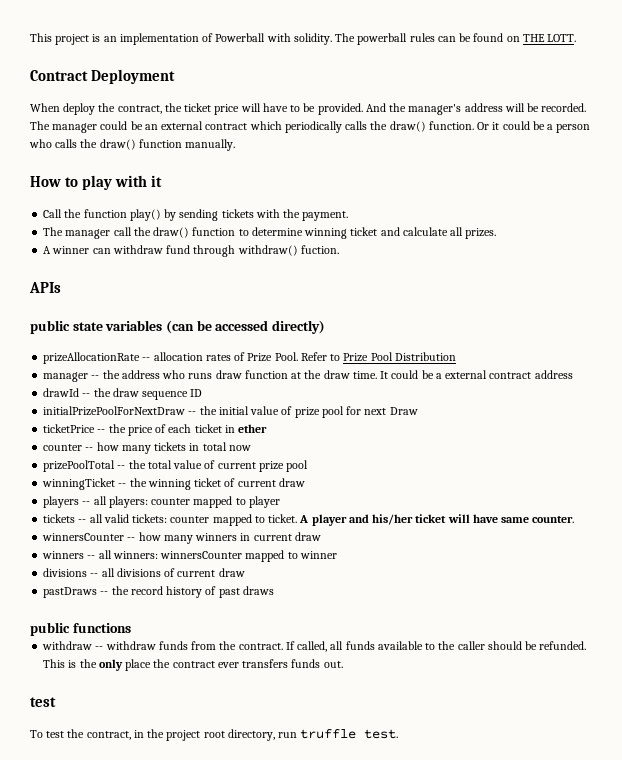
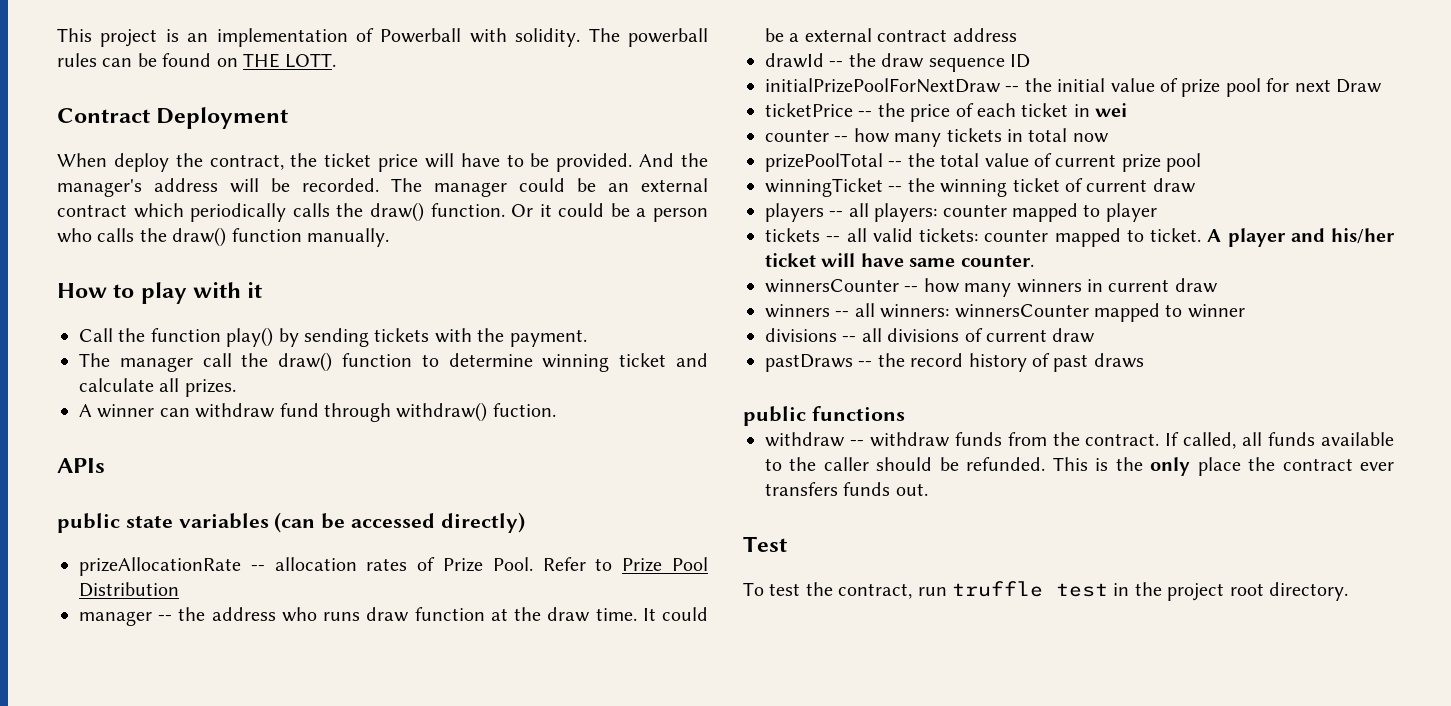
- ticketPrice -- the price of each ticket in ether
+ ticketPrice -- the price of each ticket in wei
  This is the only place the contract ever transfers funds out.
- test
+ Test
- To test the contract, in the project root directory, run truffle test.
+ To test the contract, run truffle test in the project root directory.

